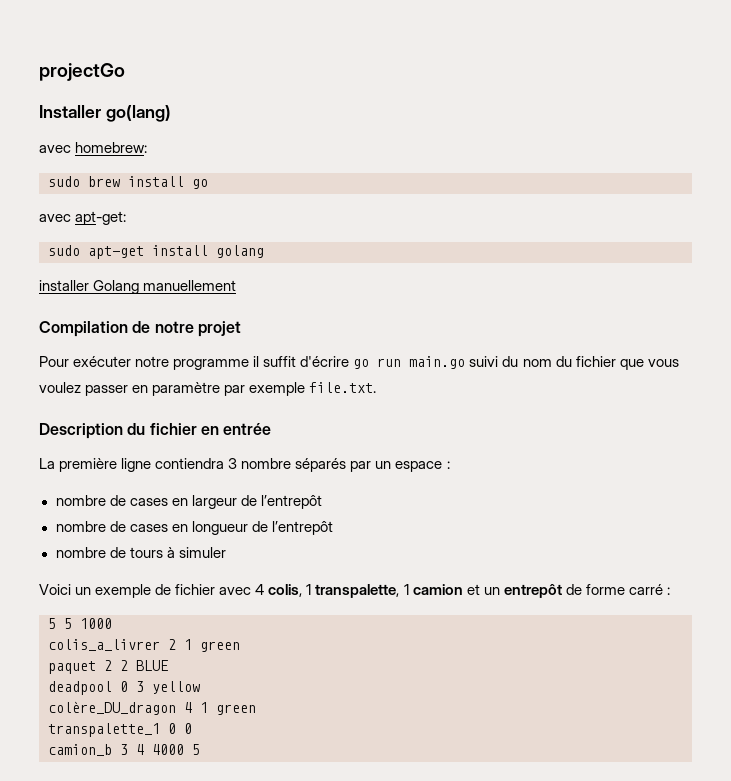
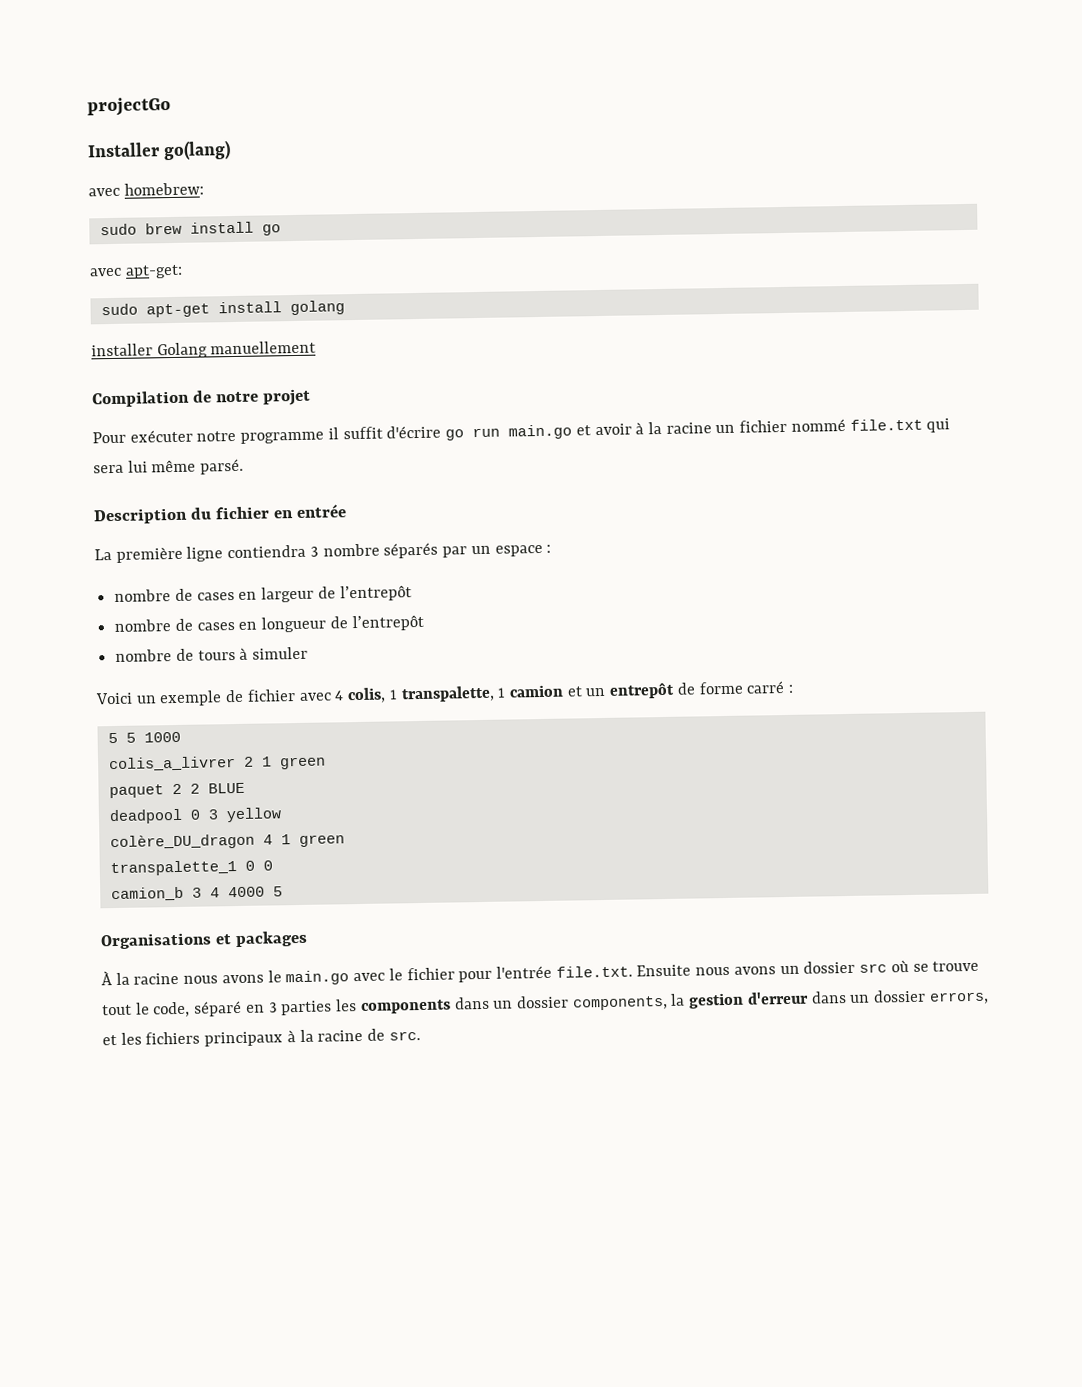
- Pour exécuter notre programme il suffit d'écrire go run main.go suivi du nom du fichier que vous voulez passer en paramètre par exemple file.txt.
+ Pour exécuter notre programme il suffit d'écrire go run main.go et avoir à la racine un fichier nommé file.txt qui sera lui même parsé.
+ Organisations et packages
+ À la racine nous avons le main.go avec le fichier pour l'entrée file.txt. Ensuite nous avons un dossier src où se trouve tout le code, séparé en 3 parties les components dans un dossier components, la gestion d'erreur dans un dossier errors, et les fichiers principaux à la racine de src.

